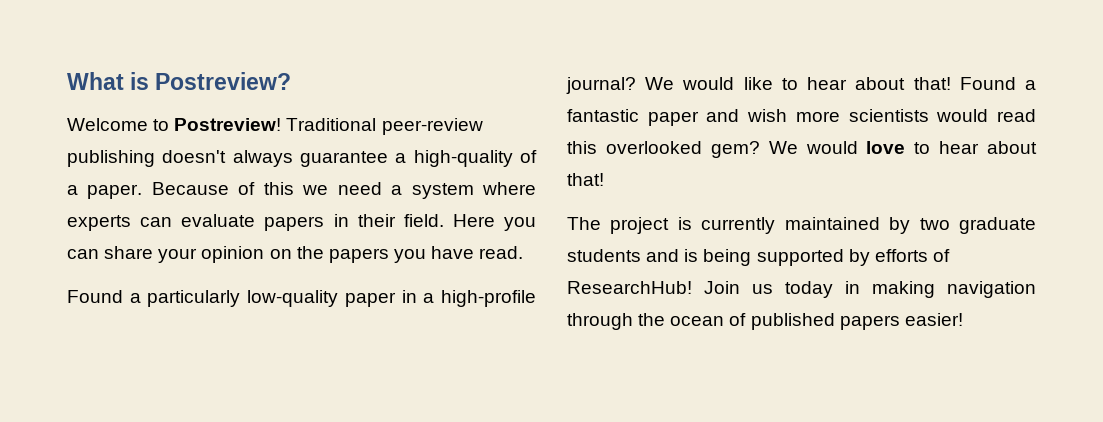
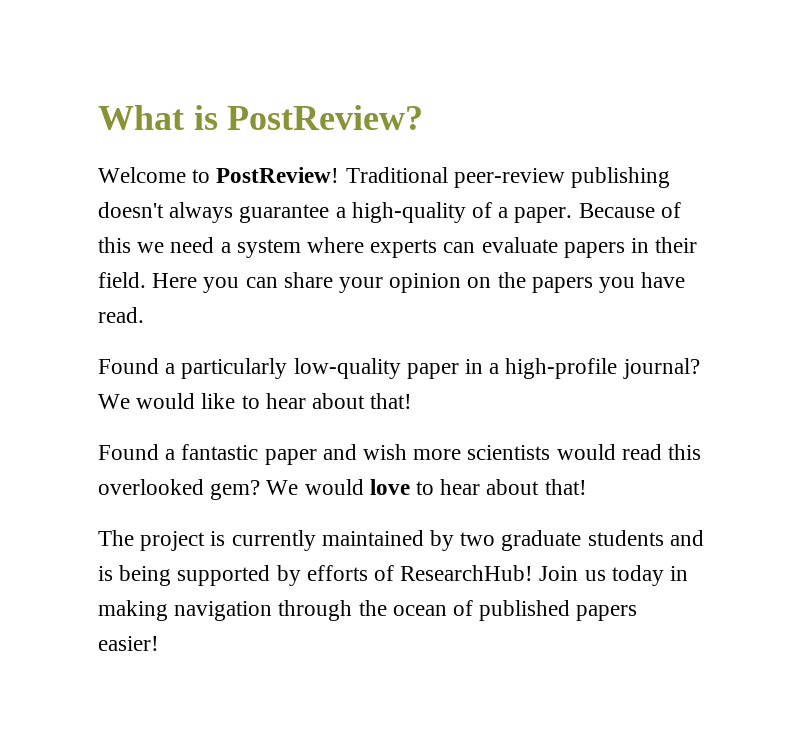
- What is Postreview?
+ What is PostReview?
- Welcome to Postreview!
+ Welcome to PostReview!
- We would like to hear about that! Found a fantastic paper and wish more scientists would read this overlooked gem?
+ We would like to hear about that!
+ Found a fantastic paper and wish more scientists would read this overlooked gem?

